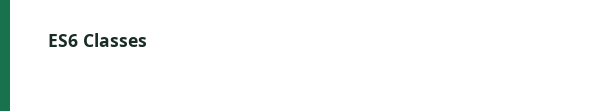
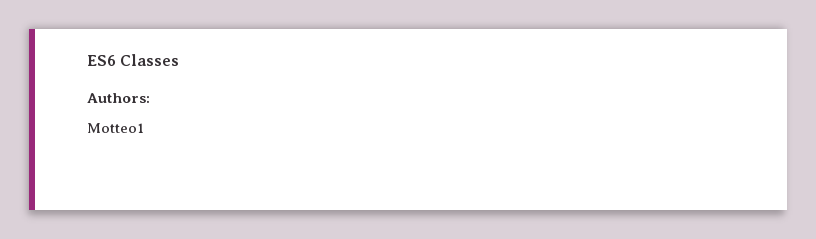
+ Authors:
+ Motteo1

